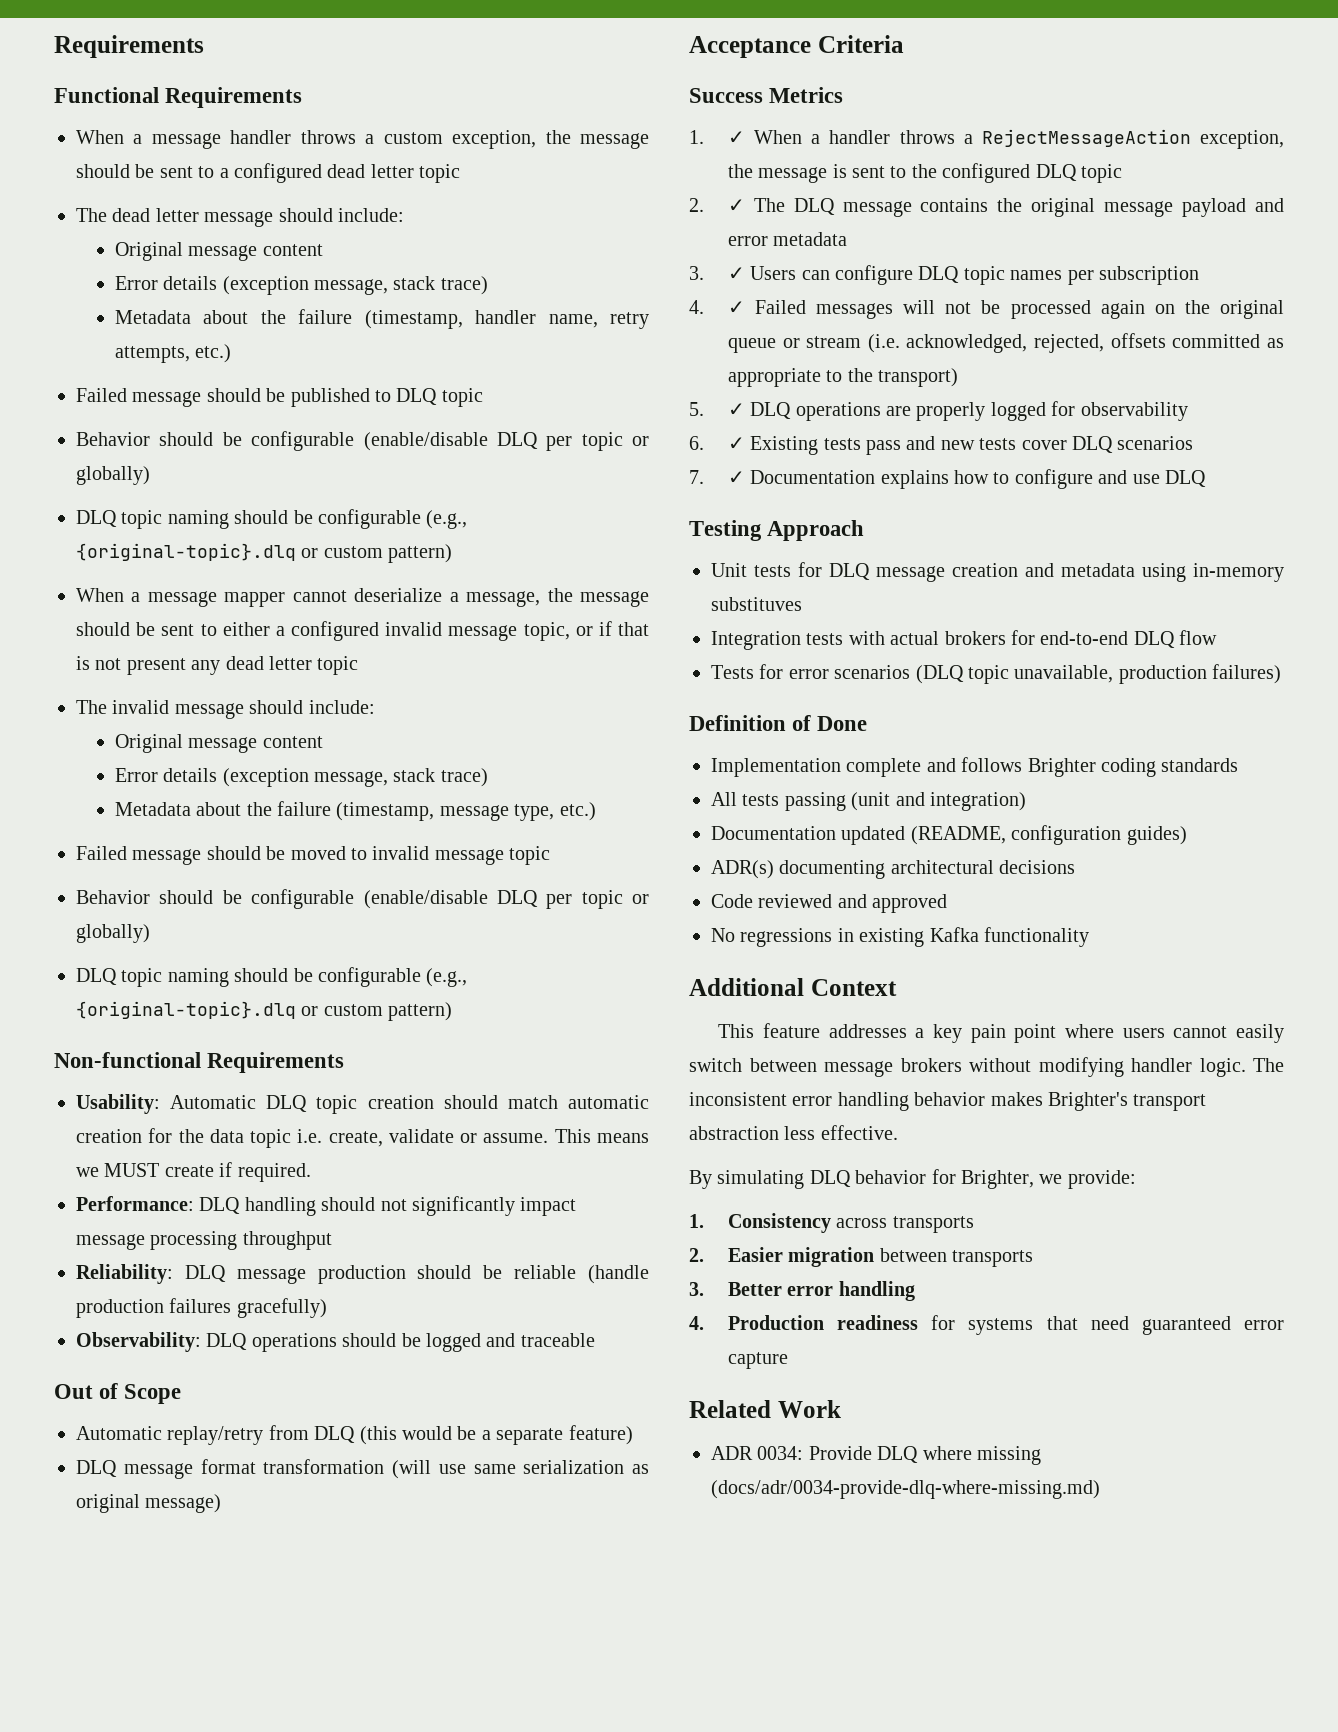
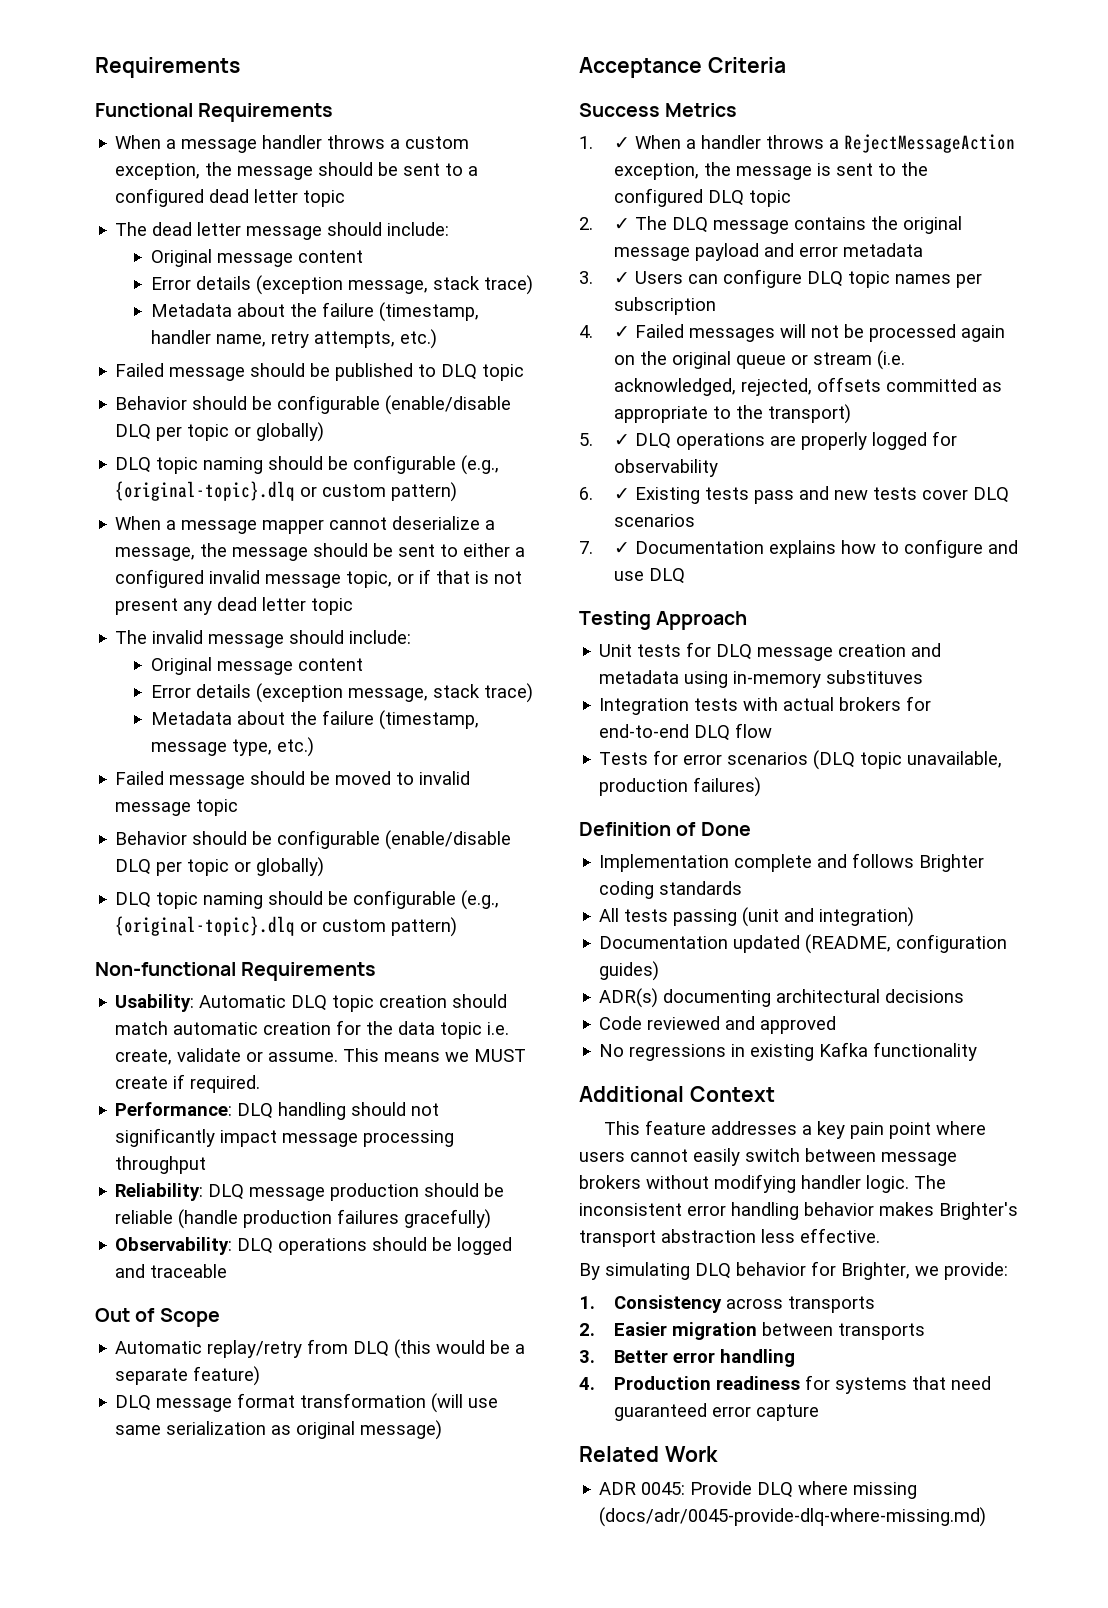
- ADR 0034: Provide DLQ where missing (docs/adr/0034-provide-dlq-where-missing.md)
+ ADR 0045: Provide DLQ where missing (docs/adr/0045-provide-dlq-where-missing.md)

